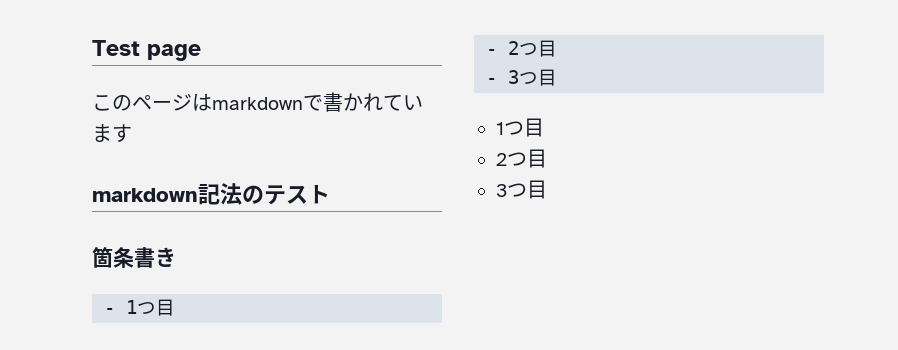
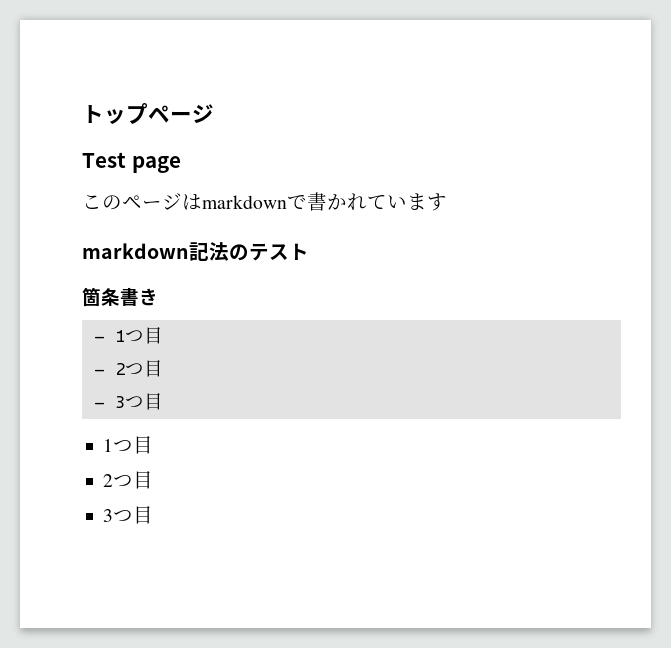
+ トップページ

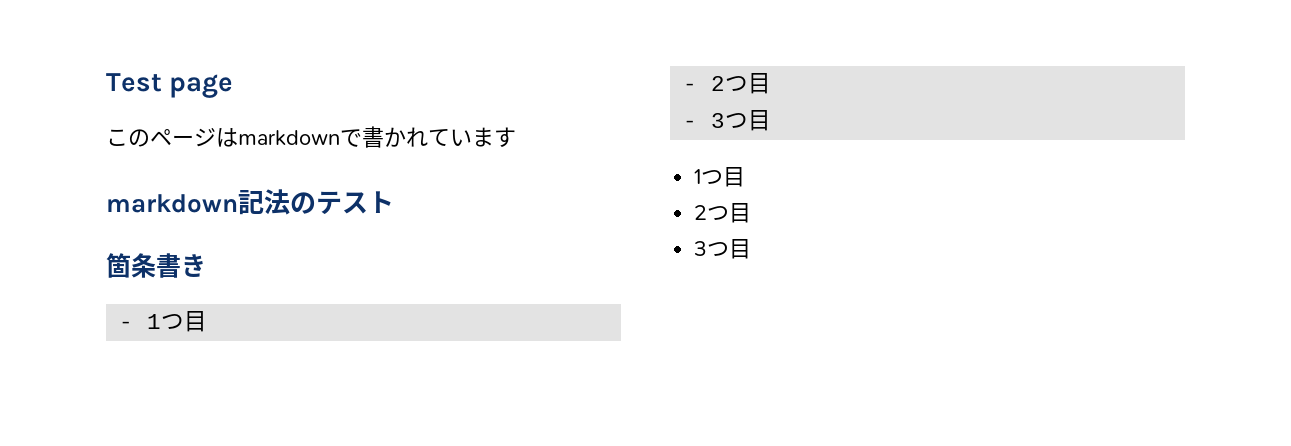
- トップページ

